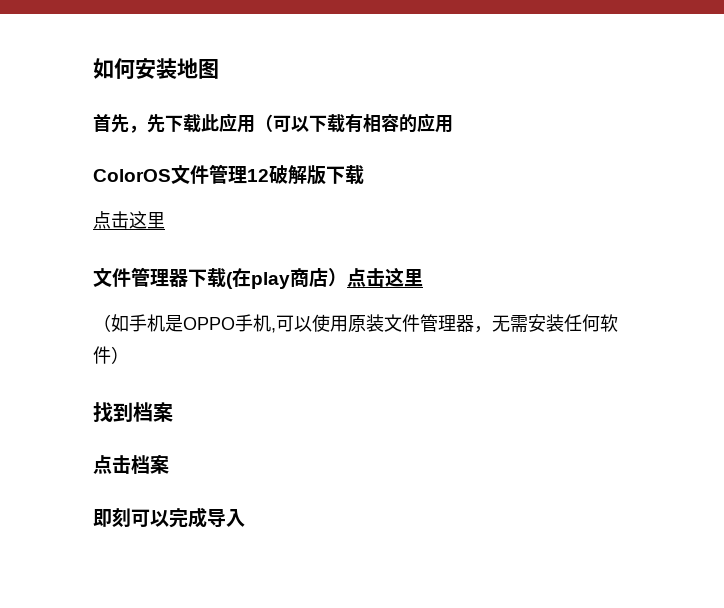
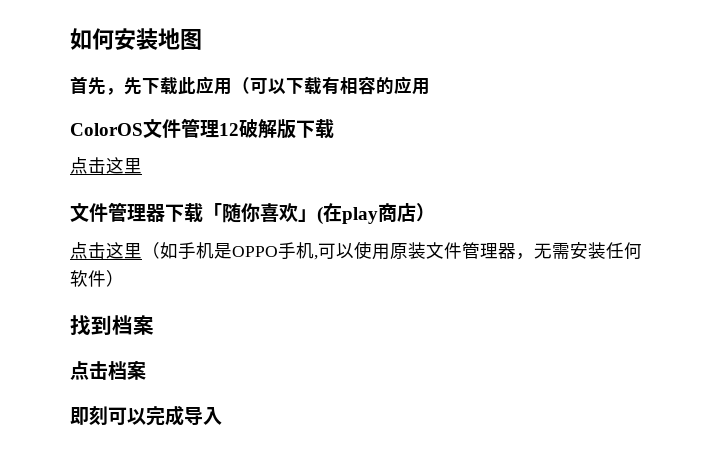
- 文件管理器下载(在play商店）点击这里
- （如手机是OPPO手机,可以使用原装文件管理器，无需安装任何软件）
+ 文件管理器下载「随你喜欢」(在play商店）
+ 点击这里（如手机是OPPO手机,可以使用原装文件管理器，无需安装任何软件）

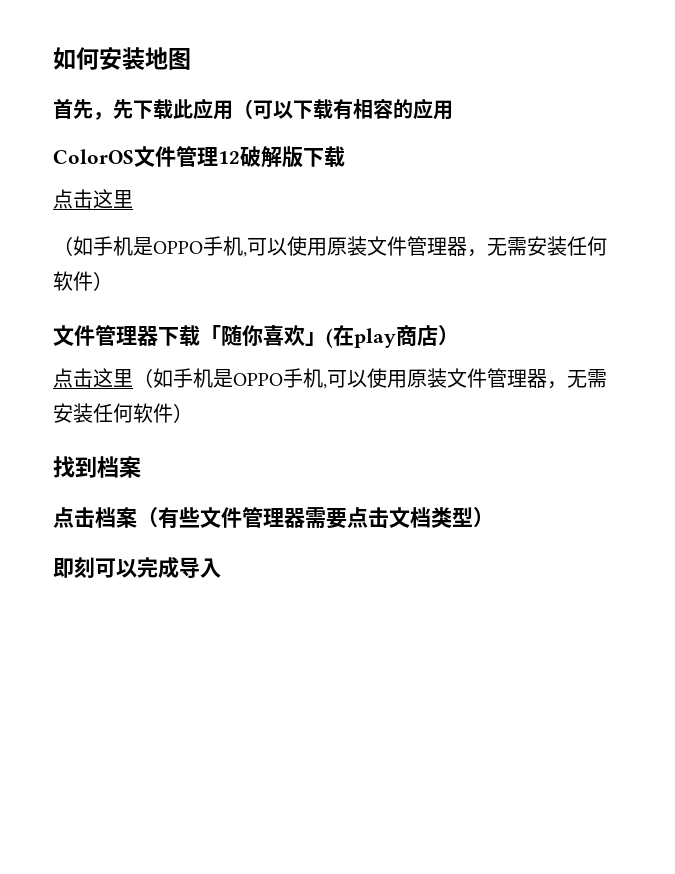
  ColorOS文件管理12破解版下载
  点击这里
+ （如手机是OPPO手机,可以使用原装文件管理器，无需安装任何软件）
- 点击档案
+ 点击档案（有些文件管理器需要点击文档类型）

